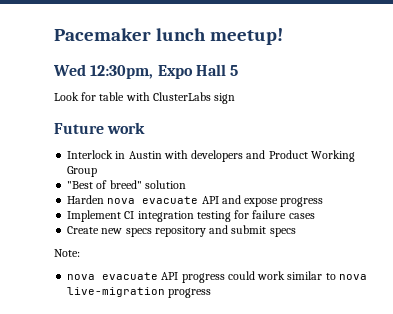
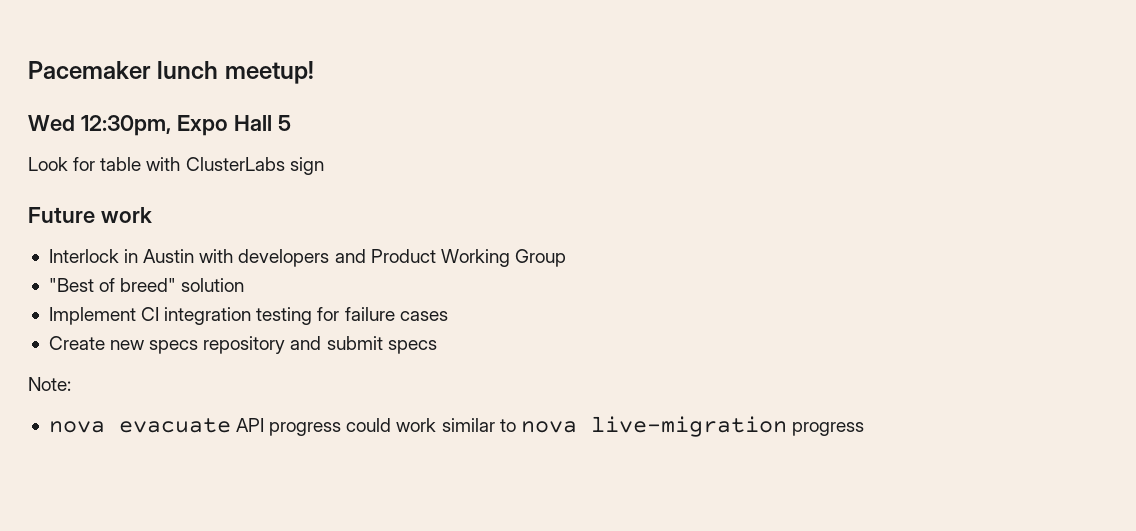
- Harden nova evacuate API and expose progress

